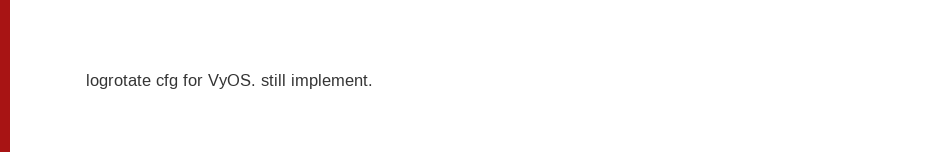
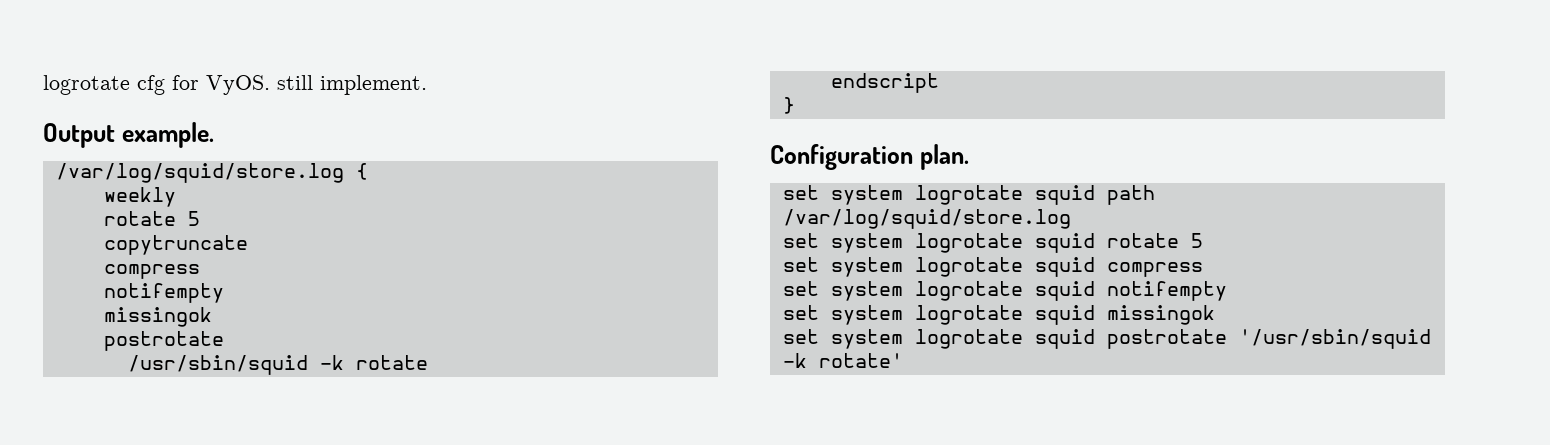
+ Output example.
+ /var/log/squid/store.log {
+ weekly
+ rotate 5
+ copytruncate
+ compress
+ notifempty
+ missingok
+ postrotate
+ /usr/sbin/squid -k rotate
+ endscript
+ }
+ Configuration plan.
+ set system logrotate squid path /var/log/squid/store.log
+ set system logrotate squid rotate 5
+ set system logrotate squid compress
+ set system logrotate squid notifempty
+ set system logrotate squid missingok
+ set system logrotate squid postrotate '/usr/sbin/squid -k rotate'

